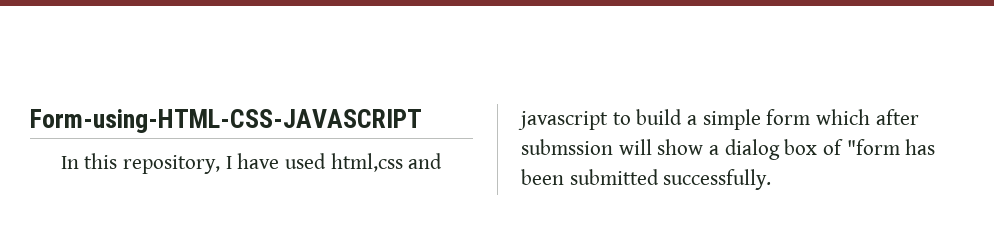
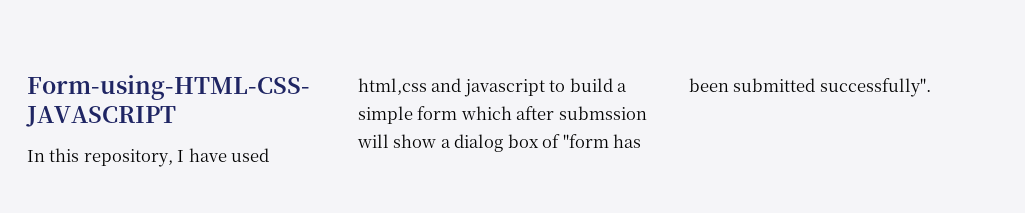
- In this repository, I have used html,css and javascript to build a simple form which after submssion will show a dialog box of "form has been submitted successfully.
+ In this repository, I have used html,css and javascript to build a simple form which after submssion will show a dialog box of "form has been submitted successfully".

